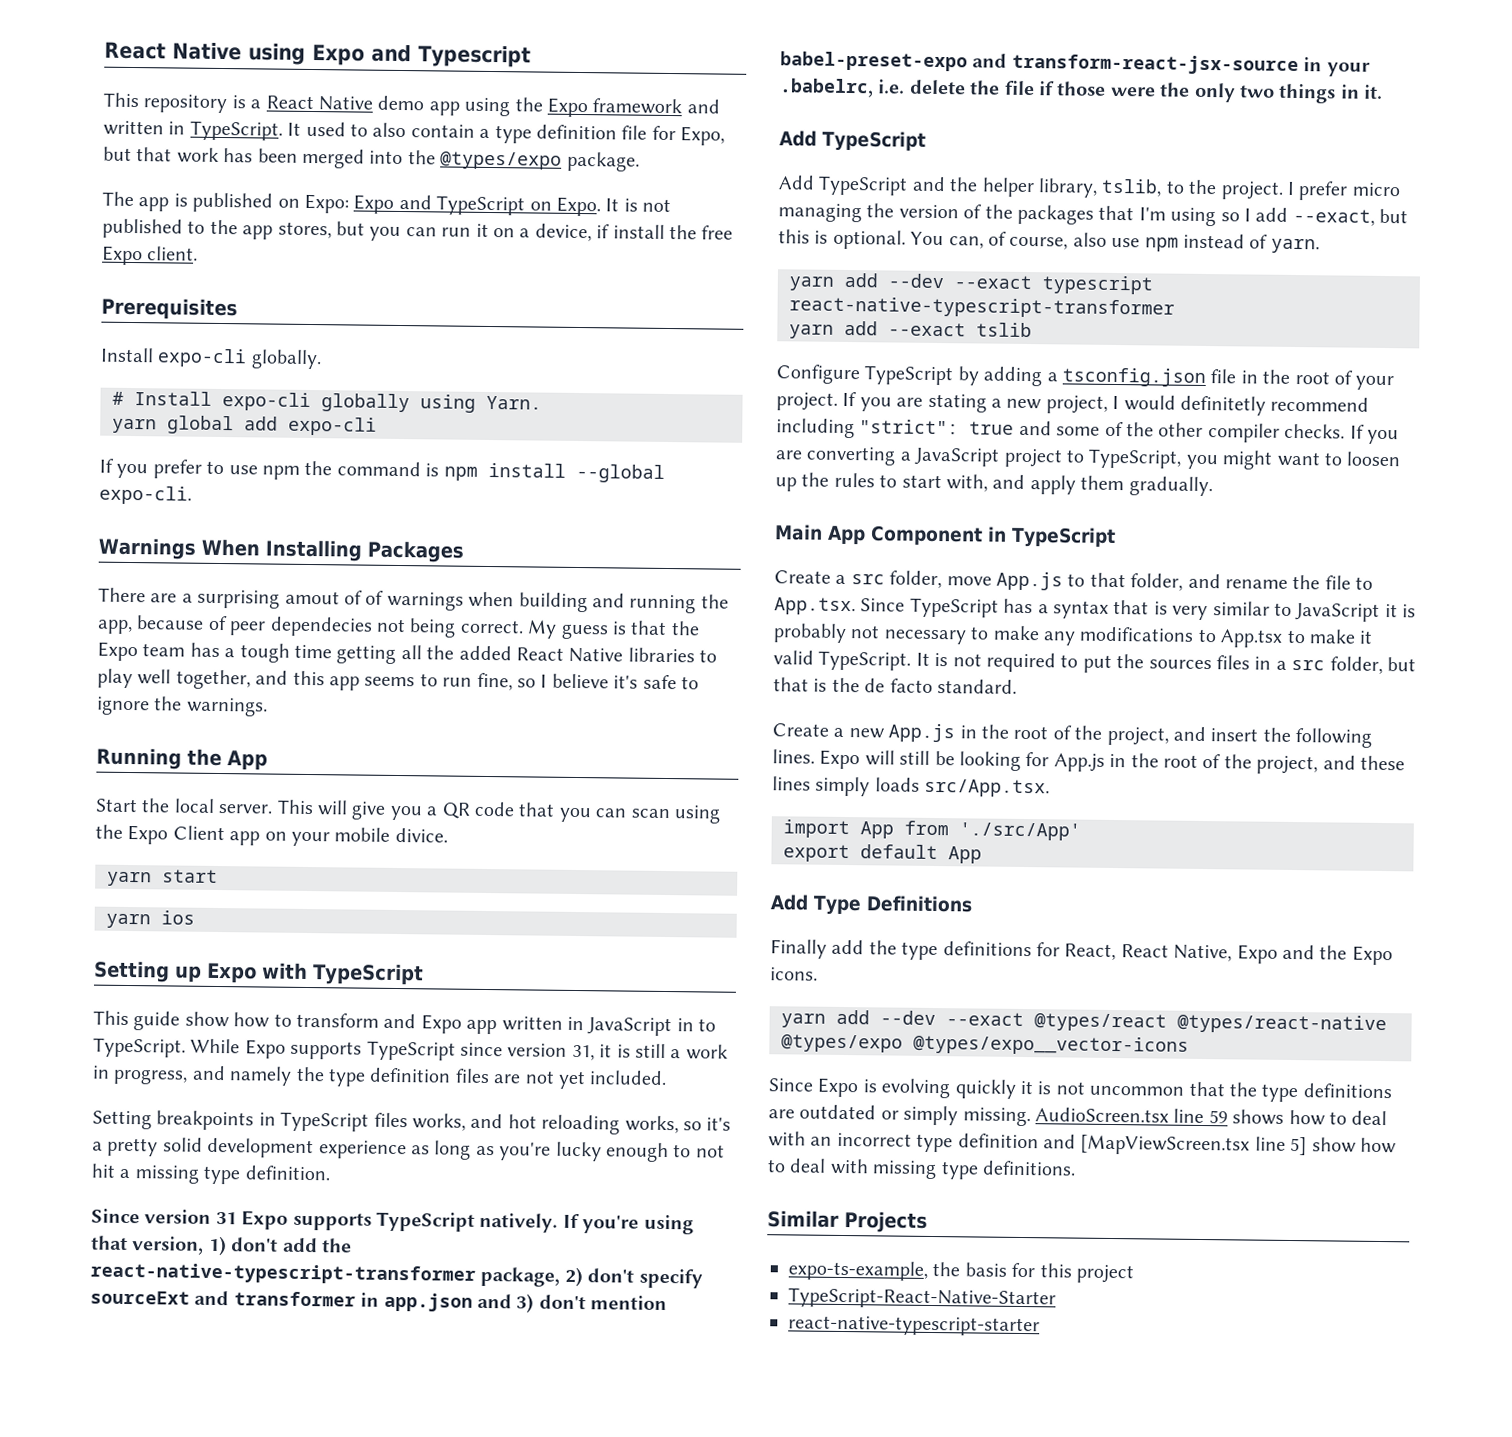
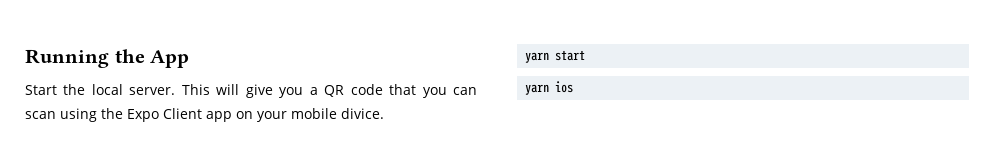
- React Native using Expo and Typescript
- This repository is a React Native demo app using the Expo framework and written in TypeScript. It used to also contain a type definition file for Expo, but that work has been merged into the @types/expo package.
- The app is published on Expo: Expo and TypeScript on Expo. It is not published to the app stores, but you can run it on a device, if install the free Expo client.
- Prerequisites
- Install expo-cli globally.
- # Install expo-cli globally using Yarn.
- yarn global add expo-cli
- If you prefer to use npm the command is npm install --global expo-cli.
- Warnings When Installing Packages
- There are a surprising amout of of warnings when building and running the app, because of peer dependecies not being correct. My guess is that the Expo team has a tough time getting all the added React Native libraries to play well together, and this app seems to run fine, so I believe it's safe to ignore the warnings.
- Setting up Expo with TypeScript
- This guide show how to transform and Expo app written in JavaScript in to TypeScript. While Expo supports TypeScript since version 31, it is still a work in progress, and namely the type definition files are not yet included.
- Setting breakpoints in TypeScript files works, and hot reloading works, so it's a pretty solid development experience as long as you're lucky enough to not hit a missing type definition.
- Since version 31 Expo supports TypeScript natively. If you're using that version, 1) don't add the react-native-typescript-transformer package, 2) don't specify sourceExt and transformer in app.json and 3) don't mention babel-preset-expo and transform-react-jsx-source in your .babelrc, i.e. delete the file if those were the only two things in it.
- Add TypeScript
- Add TypeScript and the helper library, tslib, to the project. I prefer micro managing the version of the packages that I'm using so I add --exact, but this is optional. You can, of course, also use npm instead of yarn.
- yarn add --dev --exact typescript react-native-typescript-transformer
- yarn add --exact tslib
- Configure TypeScript by adding a tsconfig.json file in the root of your project. If you are stating a new project, I would definitetly recommend including "strict": true and some of the other compiler checks. If you are converting a JavaScript project to TypeScript, you might want to loosen up the rules to start with, and apply them gradually.
- Main App Component in TypeScript
- Create a src folder, move App.js to that folder, and rename the file to App.tsx. Since TypeScript has a syntax that is very similar to JavaScript it is probably not necessary to make any modifications to App.tsx to make it valid TypeScript. It is not required to put the sources files in a src folder, but that is the de facto standard.
- Create a new App.js in the root of the project, and insert the following lines. Expo will still be looking for App.js in the root of the project, and these lines simply loads src/App.tsx.
- import App from './src/App'
- export default App
- Add Type Definitions
- Finally add the type definitions for React, React Native, Expo and the Expo icons.
- yarn add --dev --exact @types/react @types/react-native @types/expo @types/expo__vector-icons
- Since Expo is evolving quickly it is not uncommon that the type definitions are outdated or simply missing. AudioScreen.tsx line 59 shows how to deal with an incorrect type definition and [MapViewScreen.tsx line 5] show how to deal with missing type definitions.
- Similar Projects
- expo-ts-example, the basis for this project
- TypeScript-React-Native-Starter
- react-native-typescript-starter

